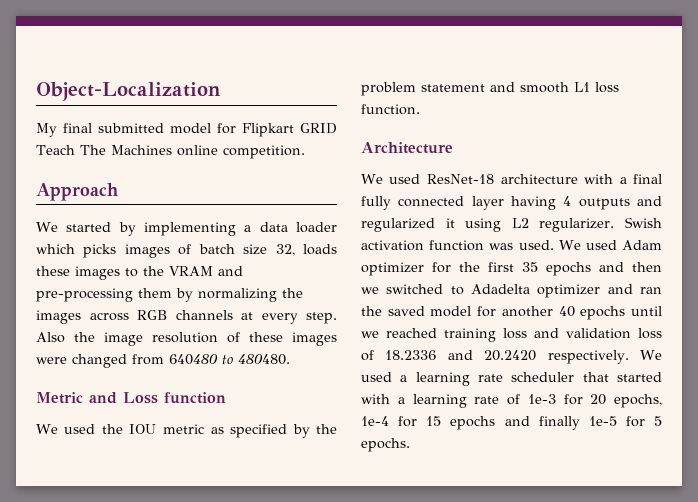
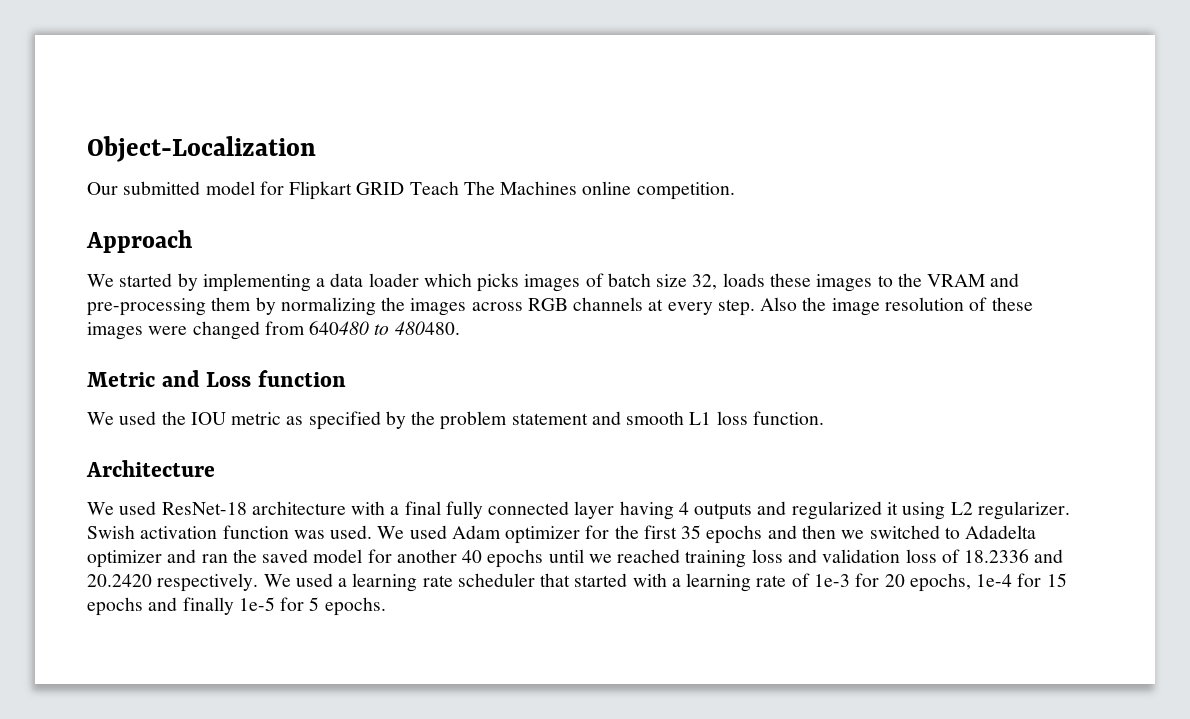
- My final submitted model for Flipkart GRID Teach The Machines online competition.
+ Our submitted model for Flipkart GRID Teach The Machines online competition.

